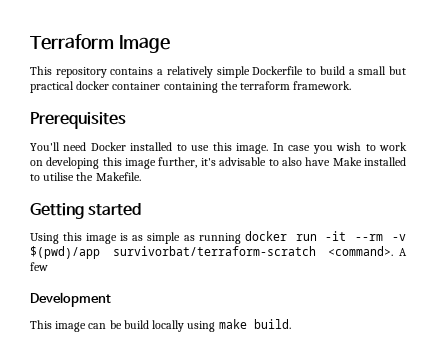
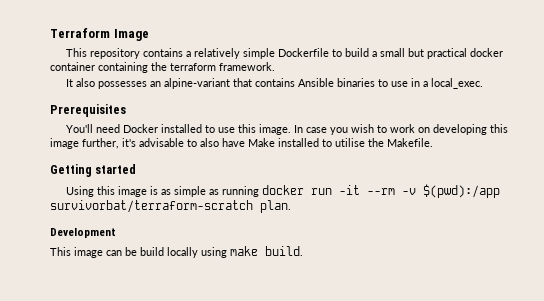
+ It also possesses an alpine-variant that contains Ansible binaries to use in a local_exec.
- Using this image is as simple as running docker run -it --rm -v $(pwd)/app survivorbat/terraform-scratch <command>. A few
+ Using this image is as simple as running docker run -it --rm -v $(pwd):/app survivorbat/terraform-scratch plan.

